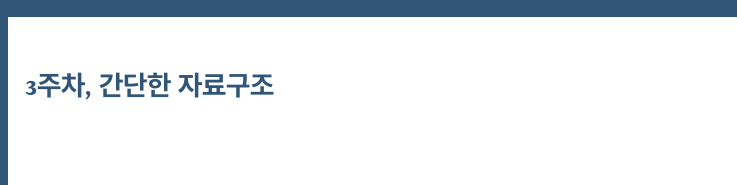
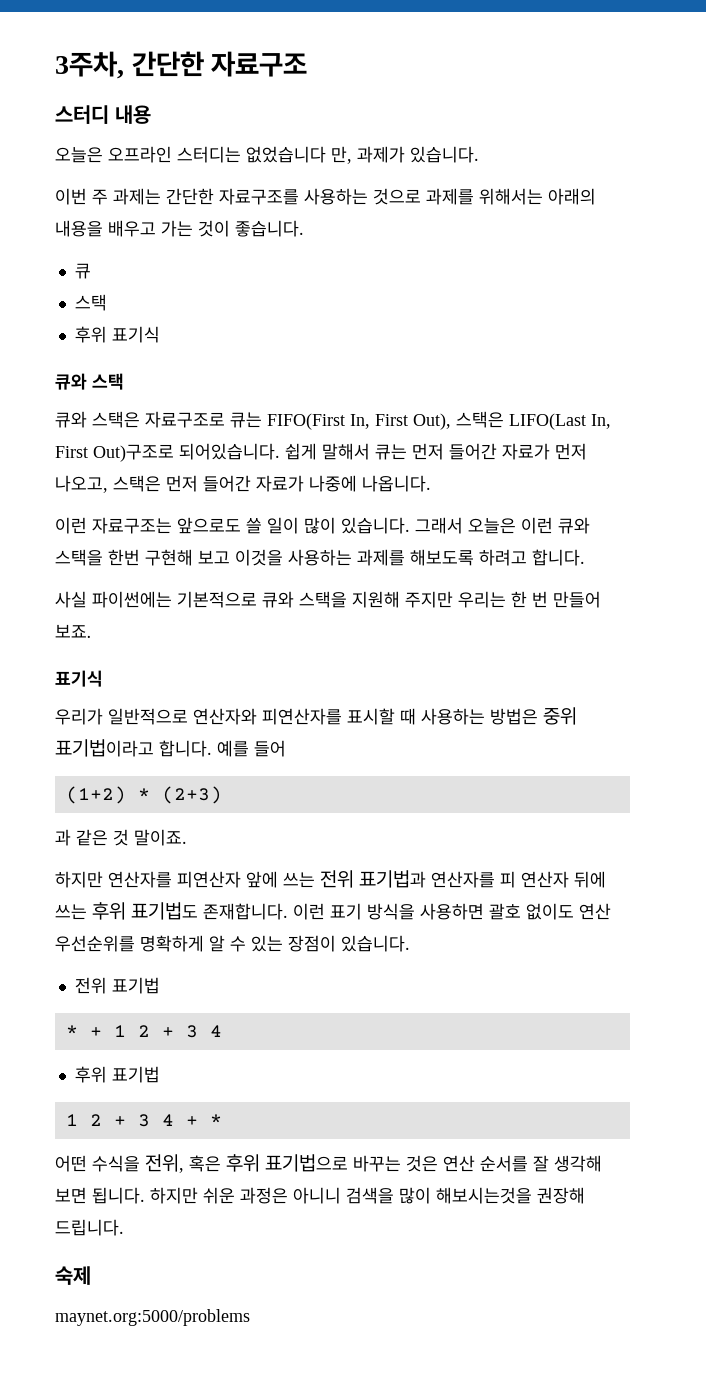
+ 스터디 내용
+ 오늘은 오프라인 스터디는 없었습니다 만, 과제가 있습니다.
+ 이번 주 과제는 간단한 자료구조를 사용하는 것으로 과제를 위해서는 아래의 내용을 배우고 가는 것이 좋습니다.
+ 큐
+ 스택
+ 후위 표기식
+ 큐와 스택
+ 큐와 스택은 자료구조로 큐는 FIFO(First In, First Out), 스택은 LIFO(Last In, First Out)구조로 되어있습니다. 쉽게 말해서 큐는 먼저 들어간 자료가 먼저 나오고, 스택은 먼저 들어간 자료가 나중에 나옵니다.
+ 이런 자료구조는 앞으로도 쓸 일이 많이 있습니다. 그래서 오늘은 이런 큐와 스택을 한번 구현해 보고 이것을 사용하는 과제를 해보도록 하려고 합니다.
+ 사실 파이썬에는 기본적으로 큐와 스택을 지원해 주지만 우리는 한 번 만들어 보죠.
+ 표기식
+ 우리가 일반적으로 연산자와 피연산자를 표시할 때 사용하는 방법은 중위 표기법이라고 합니다. 예를 들어
+ (1+2) * (2+3)
+ 과 같은 것 말이죠.
+ 하지만 연산자를 피연산자 앞에 쓰는 전위 표기법과 연산자를 피 연산자 뒤에 쓰는 후위 표기법도 존재합니다. 이런 표기 방식을 사용하면 괄호 없이도 연산 우선순위를 명확하게 알 수 있는 장점이 있습니다.
+ 전위 표기법
+ * + 1 2 + 3 4
+ 후위 표기법
+ 1 2 + 3 4 + *
+ 어떤 수식을 전위, 혹은 후위 표기법으로 바꾸는 것은 연산 순서를 잘 생각해 보면 됩니다. 하지만 쉬운 과정은 아니니 검색을 많이 해보시는것을 권장해 드립니다.
+ 숙제
+ maynet.org:5000/problems

